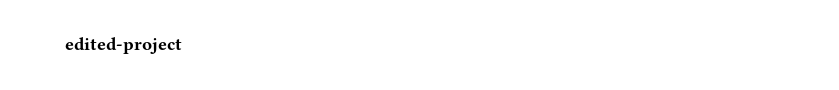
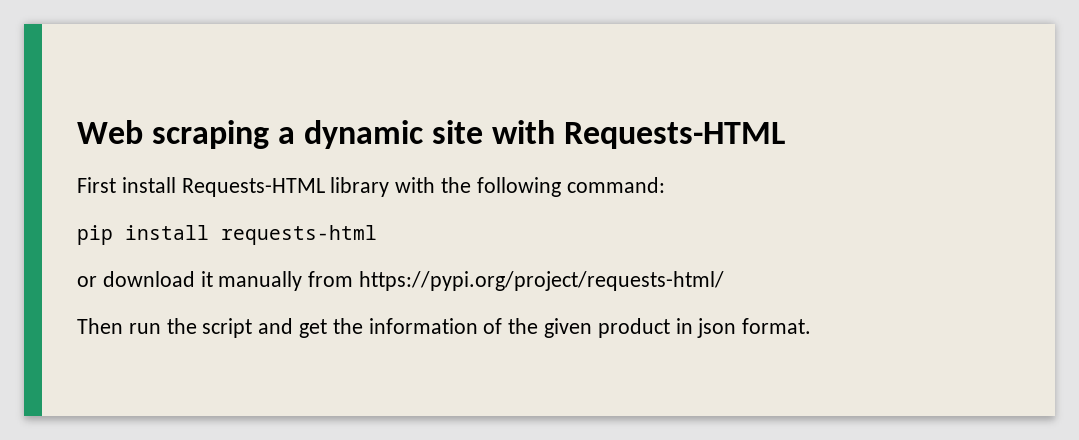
- edited-project
+ Web scraping a dynamic site with Requests-HTML
+ First install Requests-HTML library with the following command:
+ pip install requests-html
+ or download it manually from https://pypi.org/project/requests-html/
+ Then run the script and get the information of the given product in json format.

